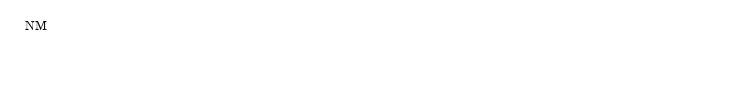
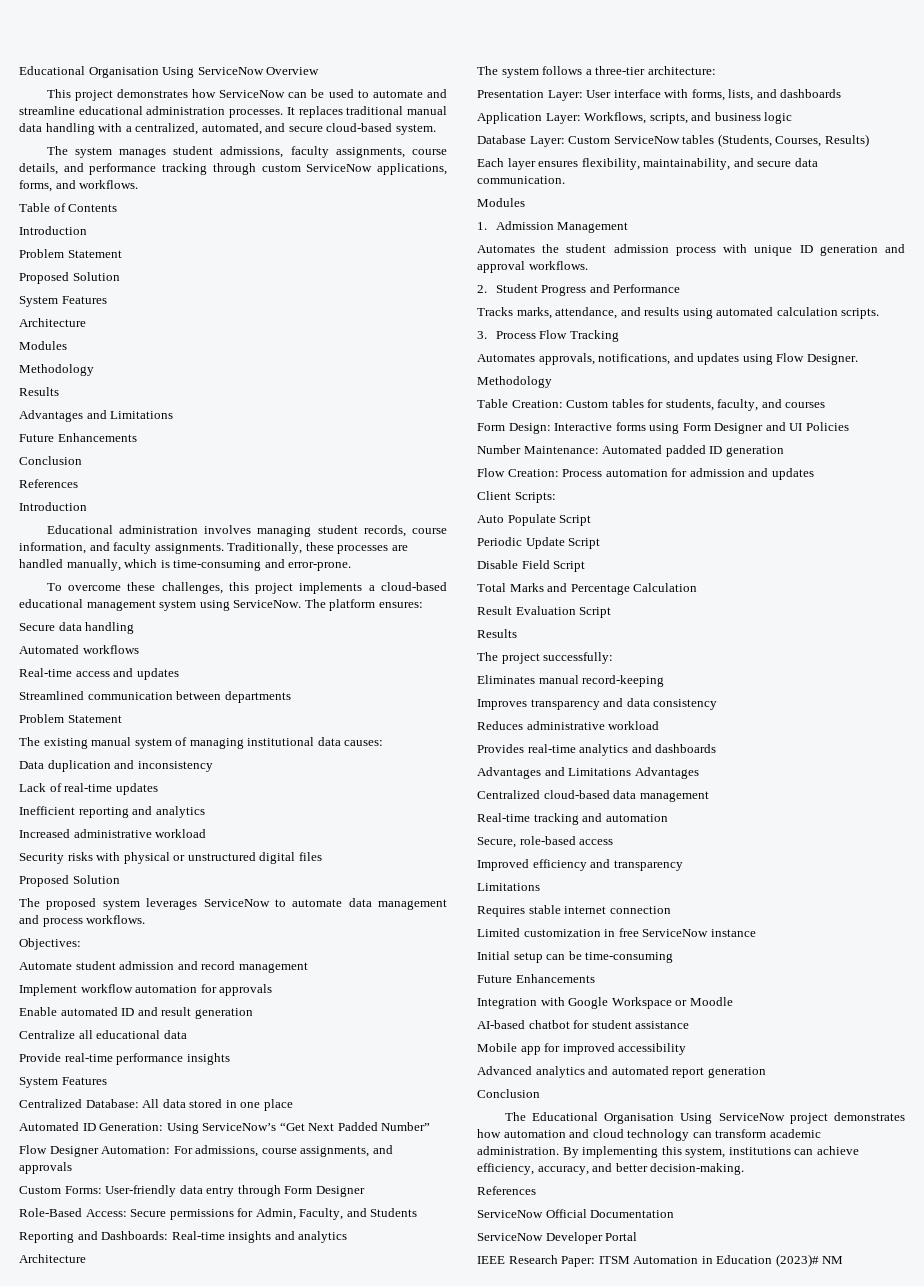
- NM
+ Educational Organisation Using ServiceNow Overview
+ This project demonstrates how ServiceNow can be used to automate and streamline educational administration processes. It replaces traditional manual data handling with a centralized, automated, and secure cloud-based system.
+ The system manages student admissions, faculty assignments, course details, and performance tracking through custom ServiceNow applications, forms, and workflows.
+ Table of Contents
+ Introduction
+ Problem Statement
+ Proposed Solution
+ System Features
+ Architecture
+ Modules
+ Methodology
+ Results
+ Advantages and Limitations
+ Future Enhancements
+ Conclusion
+ References
+ Introduction
+ Educational administration involves managing student records, course information, and faculty assignments. Traditionally, these processes are handled manually, which is time-consuming and error-prone.
+ To overcome these challenges, this project implements a cloud-based educational management system using ServiceNow. The platform ensures:
+ Secure data handling
+ Automated workflows
+ Real-time access and updates
+ Streamlined communication between departments
+ Problem Statement
+ The existing manual system of managing institutional data causes:
+ Data duplication and inconsistency
+ Lack of real-time updates
+ Inefficient reporting and analytics
+ Increased administrative workload
+ Security risks with physical or unstructured digital files
+ Proposed Solution
+ The proposed system leverages ServiceNow to automate data management and process workflows.
+ Objectives:
+ Automate student admission and record management
+ Implement workflow automation for approvals
+ Enable automated ID and result generation
+ Centralize all educational data
+ Provide real-time performance insights
+ System Features
+ Centralized Database: All data stored in one place
+ Automated ID Generation: Using ServiceNow’s “Get Next Padded Number”
+ Flow Designer Automation: For admissions, course assignments, and approvals
+ Custom Forms: User-friendly data entry through Form Designer
+ Role-Based Access: Secure permissions for Admin, Faculty, and Students
+ Reporting and Dashboards: Real-time insights and analytics
+ Architecture
+ The system follows a three-tier architecture:
+ Presentation Layer: User interface with forms, lists, and dashboards
+ Application Layer: Workflows, scripts, and business logic
+ Database Layer: Custom ServiceNow tables (Students, Courses, Results)
+ Each layer ensures flexibility, maintainability, and secure data communication.
+ Modules
+ 1. Admission Management
+ Automates the student admission process with unique ID generation and approval workflows.
+ 2. Student Progress and Performance
+ Tracks marks, attendance, and results using automated calculation scripts.
+ 3. Process Flow Tracking
+ Automates approvals, notifications, and updates using Flow Designer.
+ Methodology
+ Table Creation: Custom tables for students, faculty, and courses
+ Form Design: Interactive forms using Form Designer and UI Policies
+ Number Maintenance: Automated padded ID generation
+ Flow Creation: Process automation for admission and updates
+ Client Scripts:
+ Auto Populate Script
+ Periodic Update Script
+ Disable Field Script
+ Total Marks and Percentage Calculation
+ Result Evaluation Script
+ Results
+ The project successfully:
+ Eliminates manual record-keeping
+ Improves transparency and data consistency
+ Reduces administrative workload
+ Provides real-time analytics and dashboards
+ Advantages and Limitations Advantages
+ Centralized cloud-based data management
+ Real-time tracking and automation
+ Secure, role-based access
+ Improved efficiency and transparency
+ Limitations
+ Requires stable internet connection
+ Limited customization in free ServiceNow instance
+ Initial setup can be time-consuming
+ Future Enhancements
+ Integration with Google Workspace or Moodle
+ AI-based chatbot for student assistance
+ Mobile app for improved accessibility
+ Advanced analytics and automated report generation
+ Conclusion
+ The Educational Organisation Using ServiceNow project demonstrates how automation and cloud technology can transform academic administration. By implementing this system, institutions can achieve efficiency, accuracy, and better decision-making.
+ References
+ ServiceNow Official Documentation
+ ServiceNow Developer Portal
+ IEEE Research Paper: ITSM Automation in Education (2023)# NM

